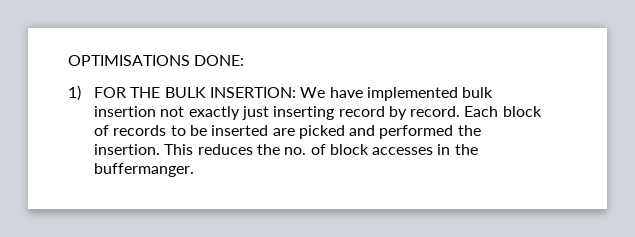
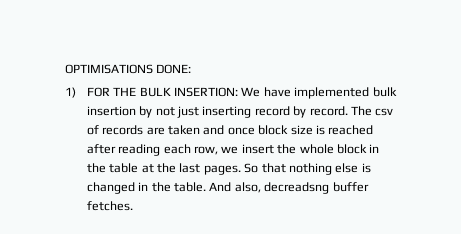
- 1) FOR THE BULK INSERTION: We have implemented bulk insertion not exactly just inserting record by record.
+ 1) FOR THE BULK INSERTION: We have implemented bulk insertion by not just inserting record by record.
- Each block of records to be inserted are picked and performed the insertion. This reduces the no. of block accesses in the buffermanger.
+ The csv of records are taken and once block size is reached after reading each row, we insert the whole block in the table at the last pages. So that nothing else is changed in the table. And also, decreadsng buffer fetches.

